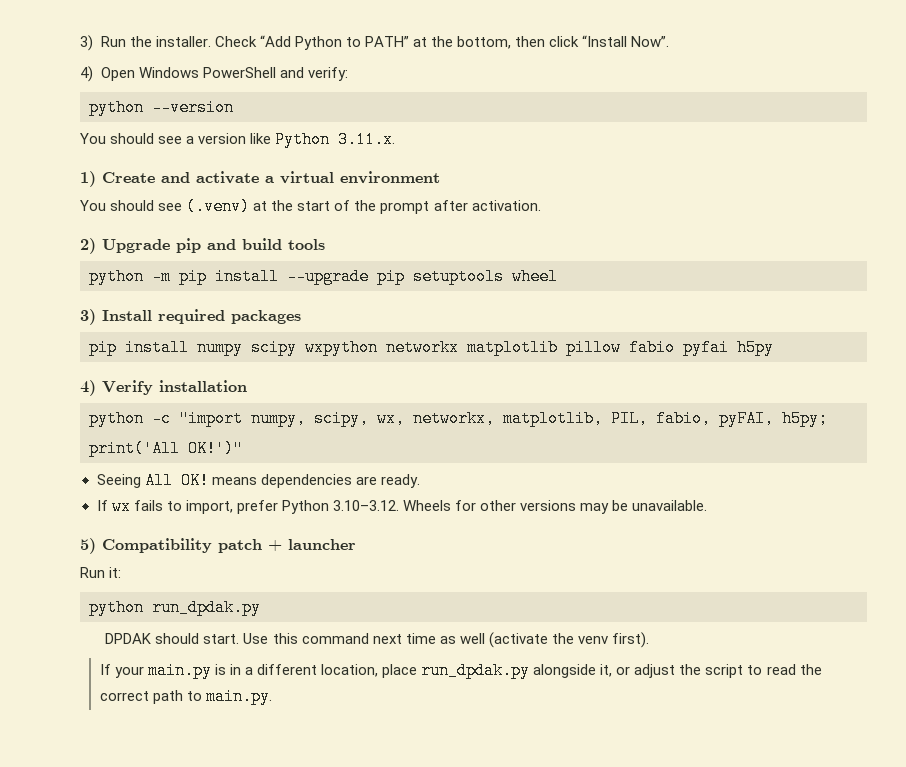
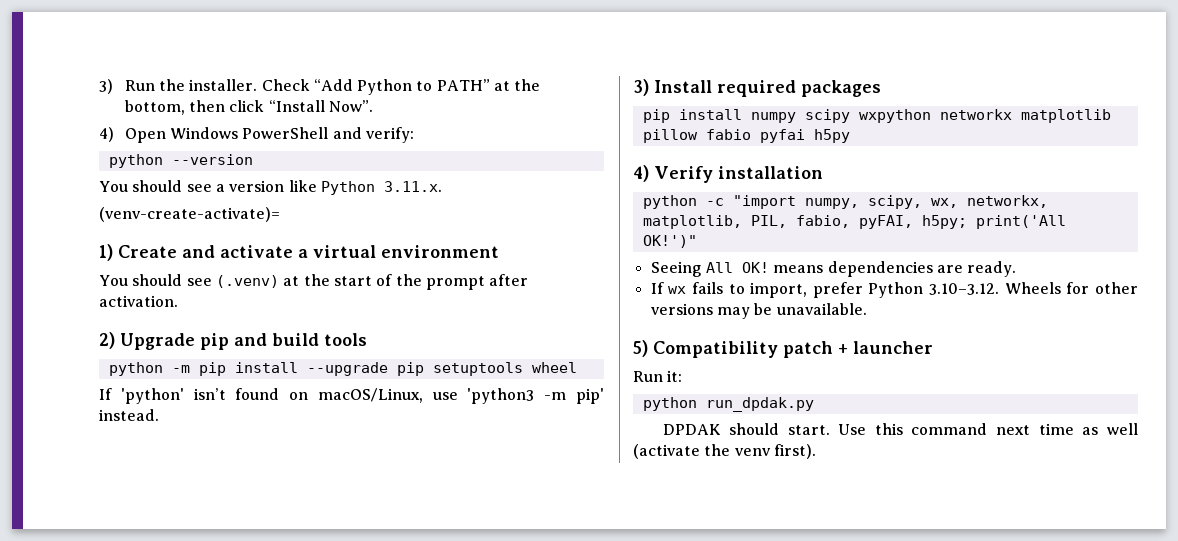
+ (venv-create-activate)=
+ If 'python' isn’t found on macOS/Linux, use 'python3 -m pip' instead.
- If your main.py is in a different location, place run_dpdak.py alongside it, or adjust the script to read the correct path to main.py.

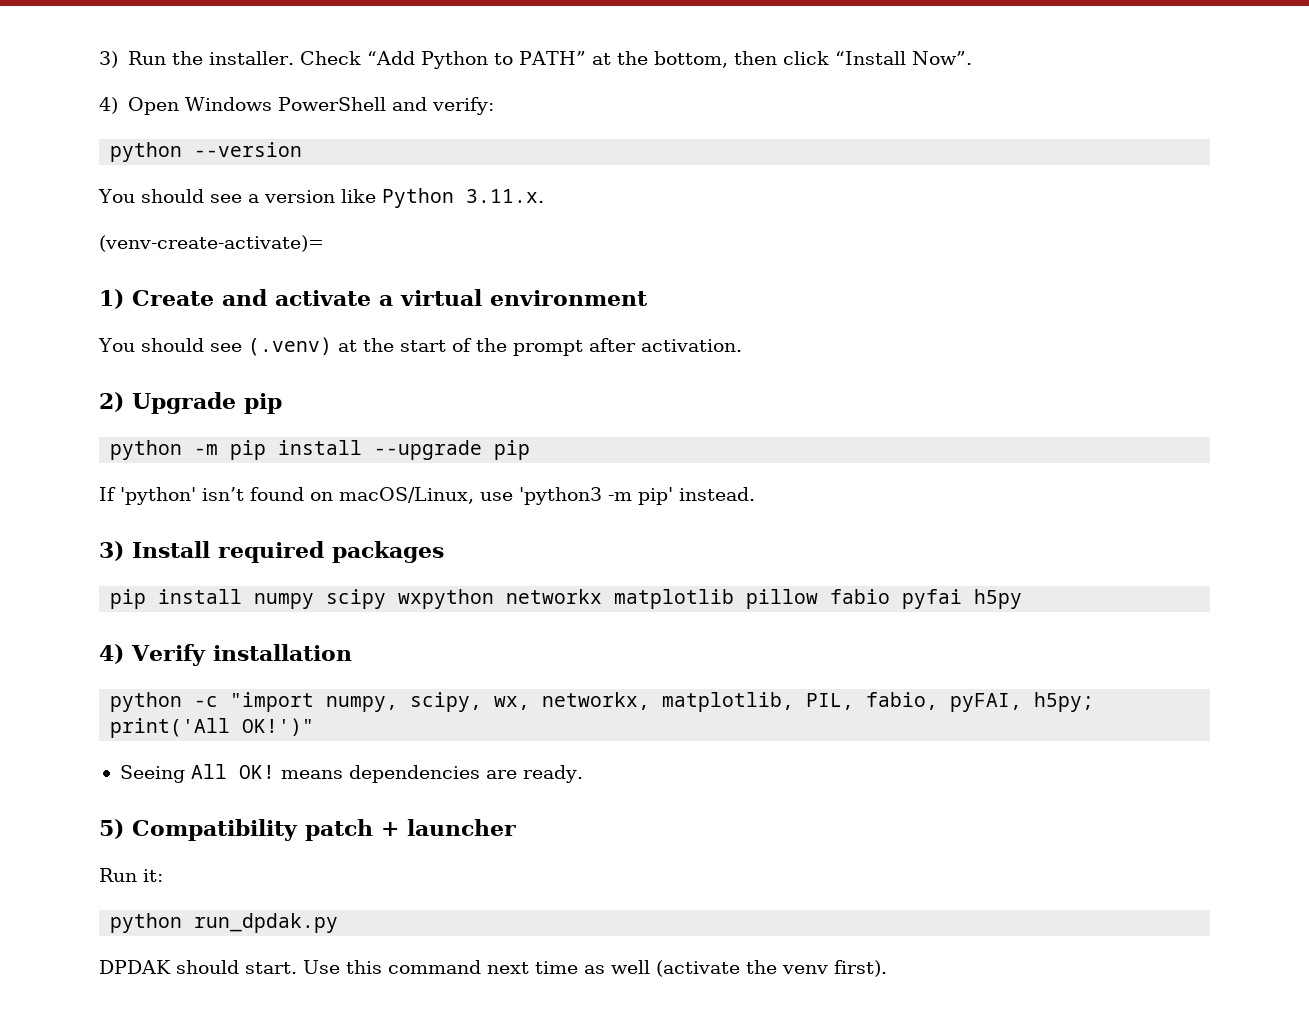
- 2) Upgrade pip and build tools
+ 2) Upgrade pip
- python -m pip install --upgrade pip setuptools wheel
+ python -m pip install --upgrade pip
- If wx fails to import, prefer Python 3.10–3.12. Wheels for other versions may be unavailable.

